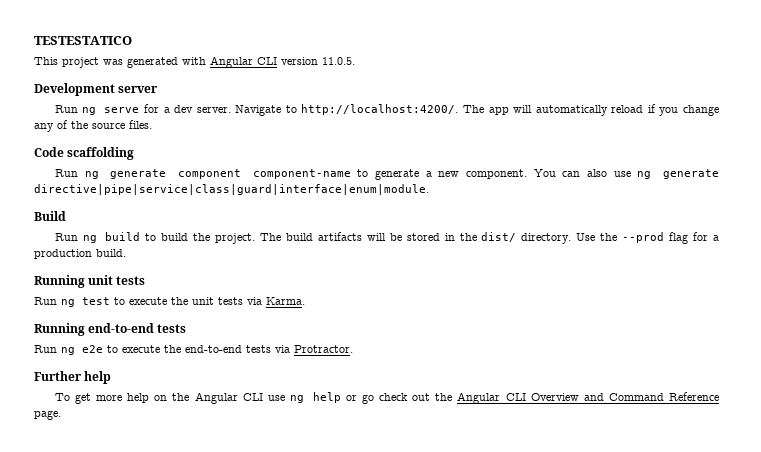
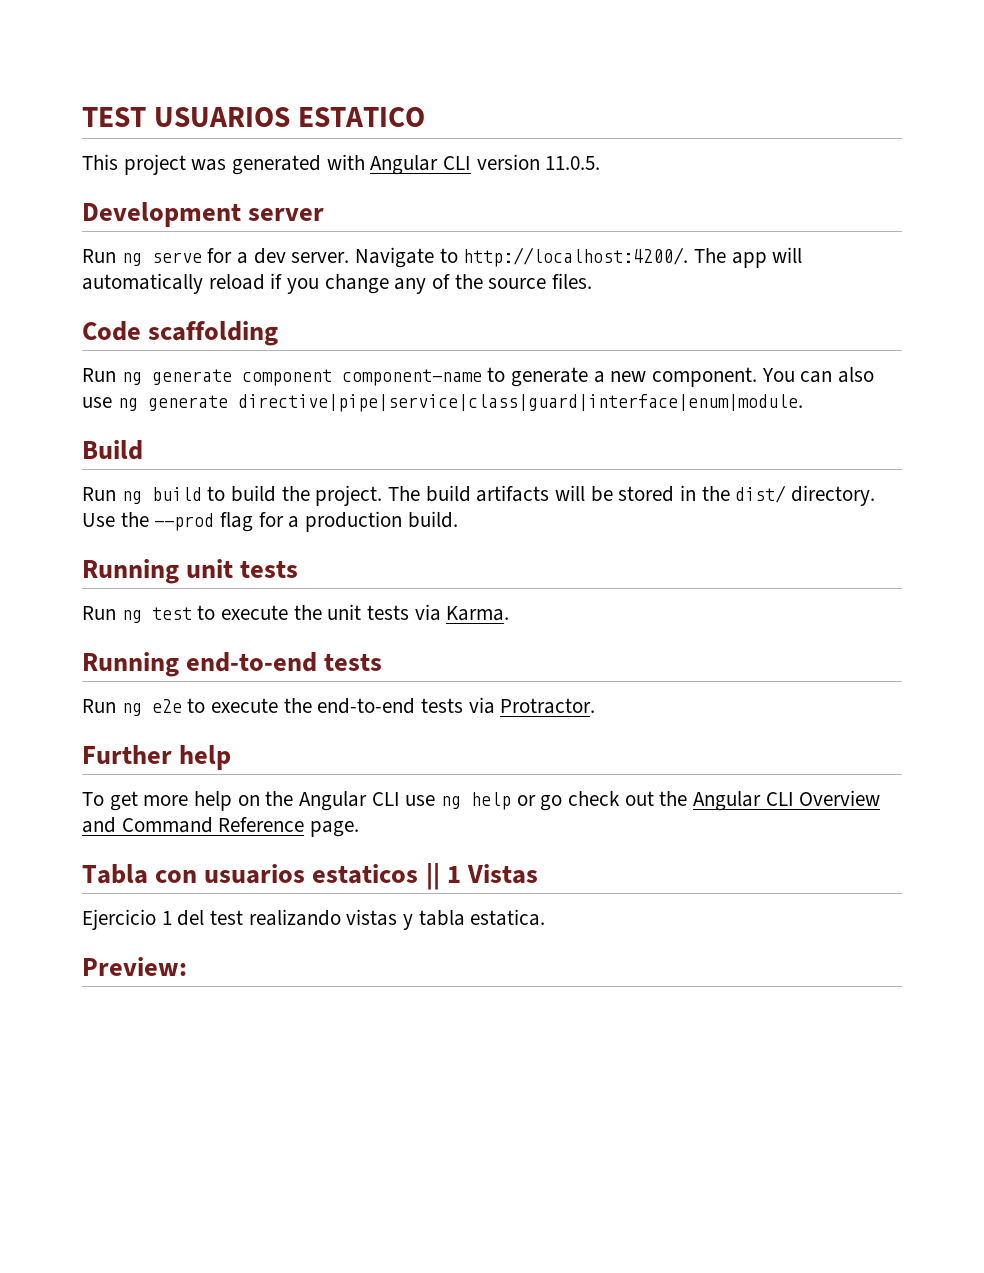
- TESTESTATICO
+ TEST USUARIOS ESTATICO
+ Tabla con usuarios estaticos || 1 Vistas
+ Ejercicio 1 del test realizando vistas y tabla estatica.
+ Preview:

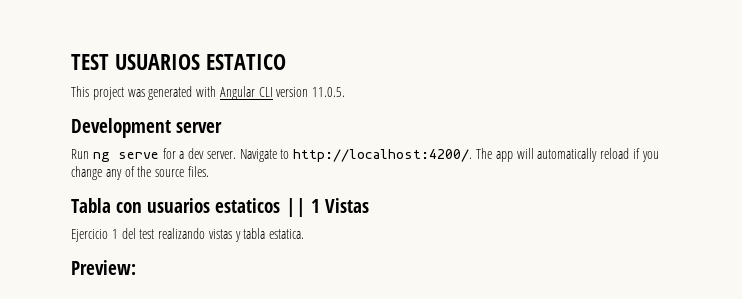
- Code scaffolding
- Run ng generate component component-name to generate a new component. You can also use ng generate directive|pipe|service|class|guard|interface|enum|module.
- Build
- Run ng build to build the project. The build artifacts will be stored in the dist/ directory. Use the --prod flag for a production build.
- Running unit tests
- Run ng test to execute the unit tests via Karma.
- Running end-to-end tests
- Run ng e2e to execute the end-to-end tests via Protractor.
- Further help
- To get more help on the Angular CLI use ng help or go check out the Angular CLI Overview and Command Reference page.

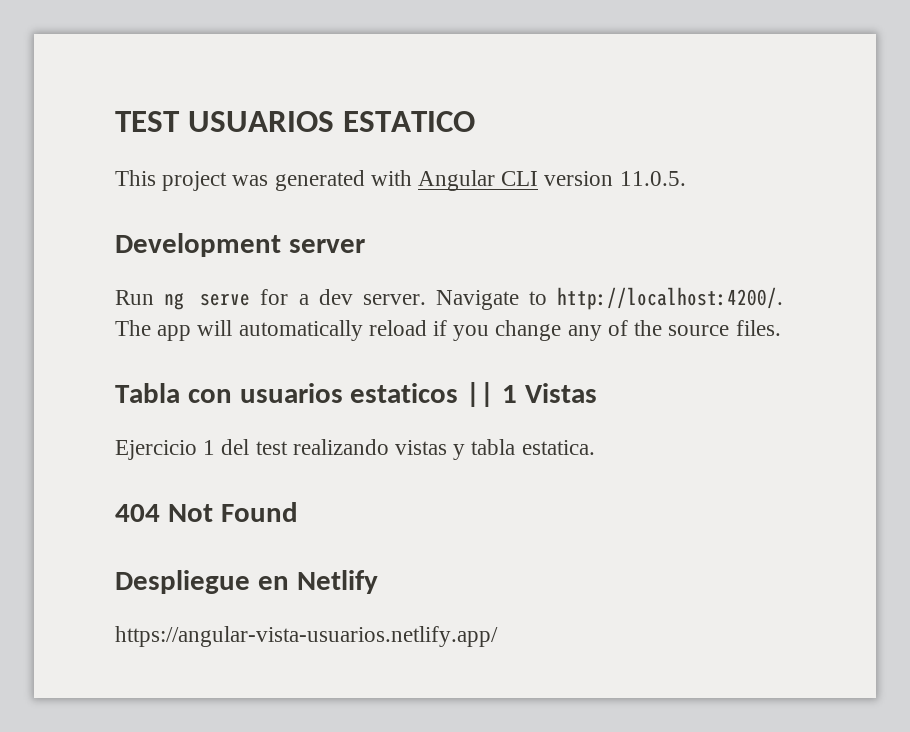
- Preview:
+ 404 Not Found
+ Despliegue en Netlify
+ https://angular-vista-usuarios.netlify.app/

